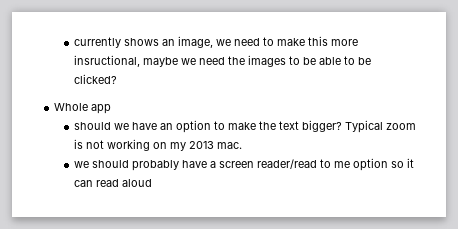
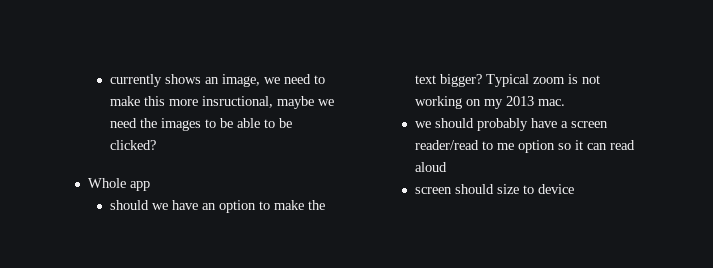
+ screen should size to device

